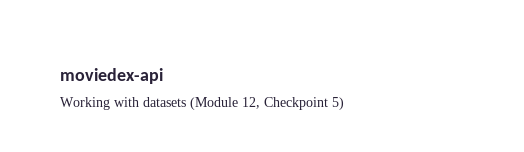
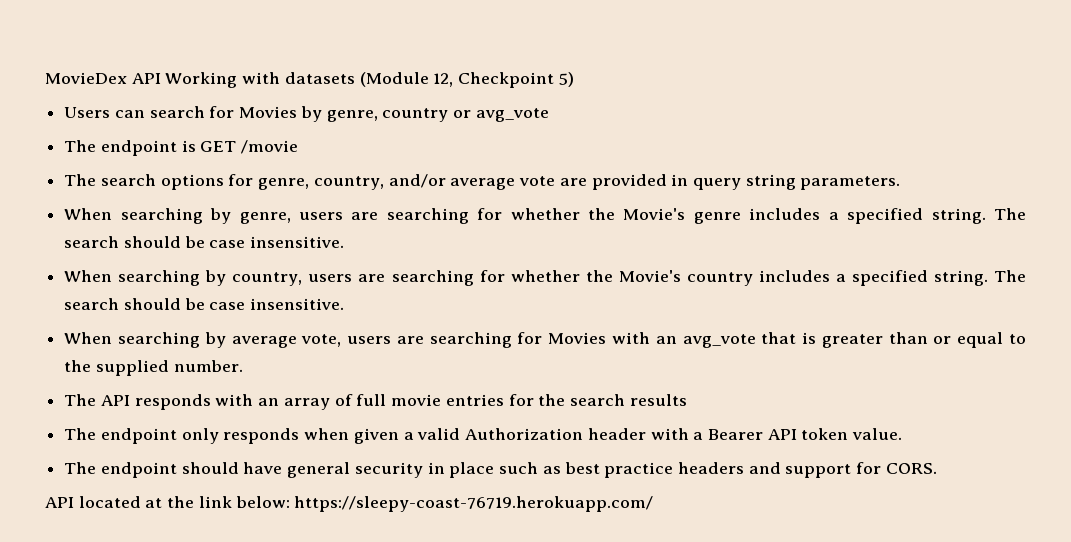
- moviedex-api
- Working with datasets (Module 12, Checkpoint 5)
+ MovieDex API Working with datasets (Module 12, Checkpoint 5)
+ Users can search for Movies by genre, country or avg_vote
+ The endpoint is GET /movie
+ The search options for genre, country, and/or average vote are provided in query string parameters.
+ When searching by genre, users are searching for whether the Movie's genre includes a specified string. The search should be case insensitive.
+ When searching by country, users are searching for whether the Movie's country includes a specified string. The search should be case insensitive.
+ When searching by average vote, users are searching for Movies with an avg_vote that is greater than or equal to the supplied number.
+ The API responds with an array of full movie entries for the search results
+ The endpoint only responds when given a valid Authorization header with a Bearer API token value.
+ The endpoint should have general security in place such as best practice headers and support for CORS.
+ API located at the link below: https://sleepy-coast-76719.herokuapp.com/

